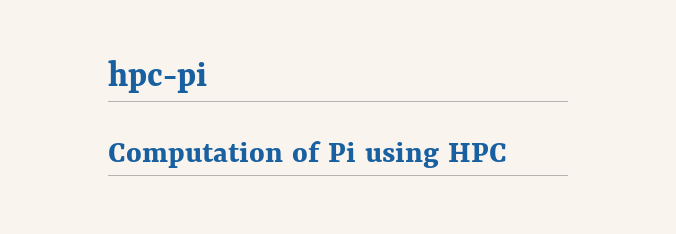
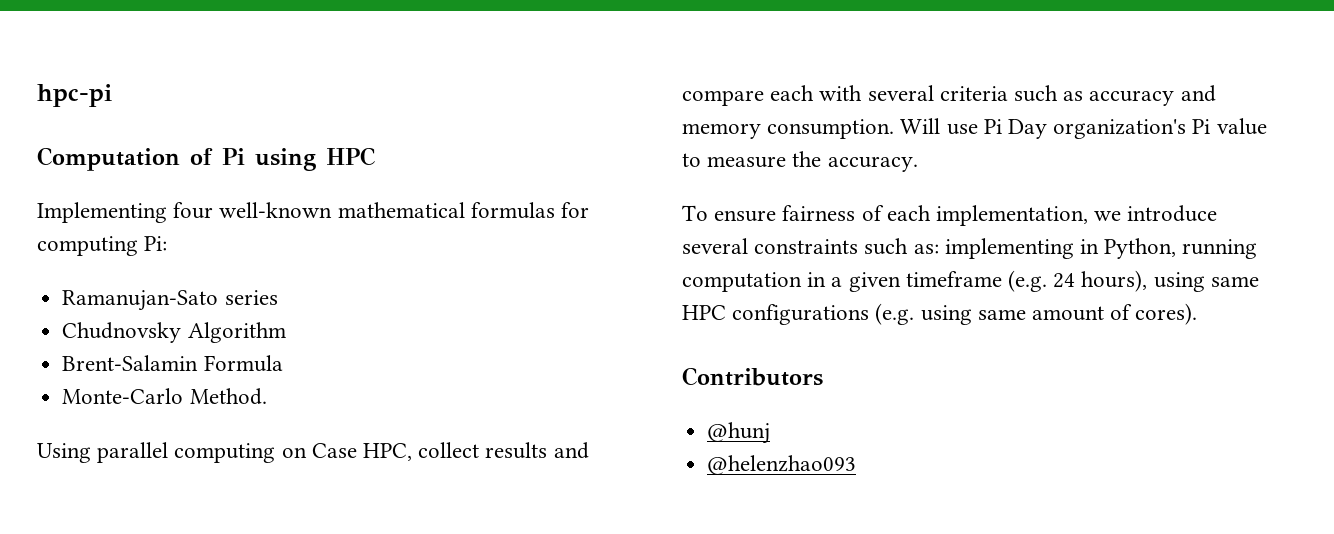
+ Implementing four well-known mathematical formulas for computing Pi:
+ Ramanujan-Sato series
+ Chudnovsky Algorithm
+ Brent-Salamin Formula
+ Monte-Carlo Method.
+ Using parallel computing on Case HPC, collect results and compare each with several criteria such as accuracy and memory consumption. Will use Pi Day organization's Pi value to measure the accuracy.
+ To ensure fairness of each implementation, we introduce several constraints such as: implementing in Python, running computation in a given timeframe (e.g. 24 hours), using same HPC configurations (e.g. using same amount of cores).
+ Contributors
+ @hunj
+ @helenzhao093

